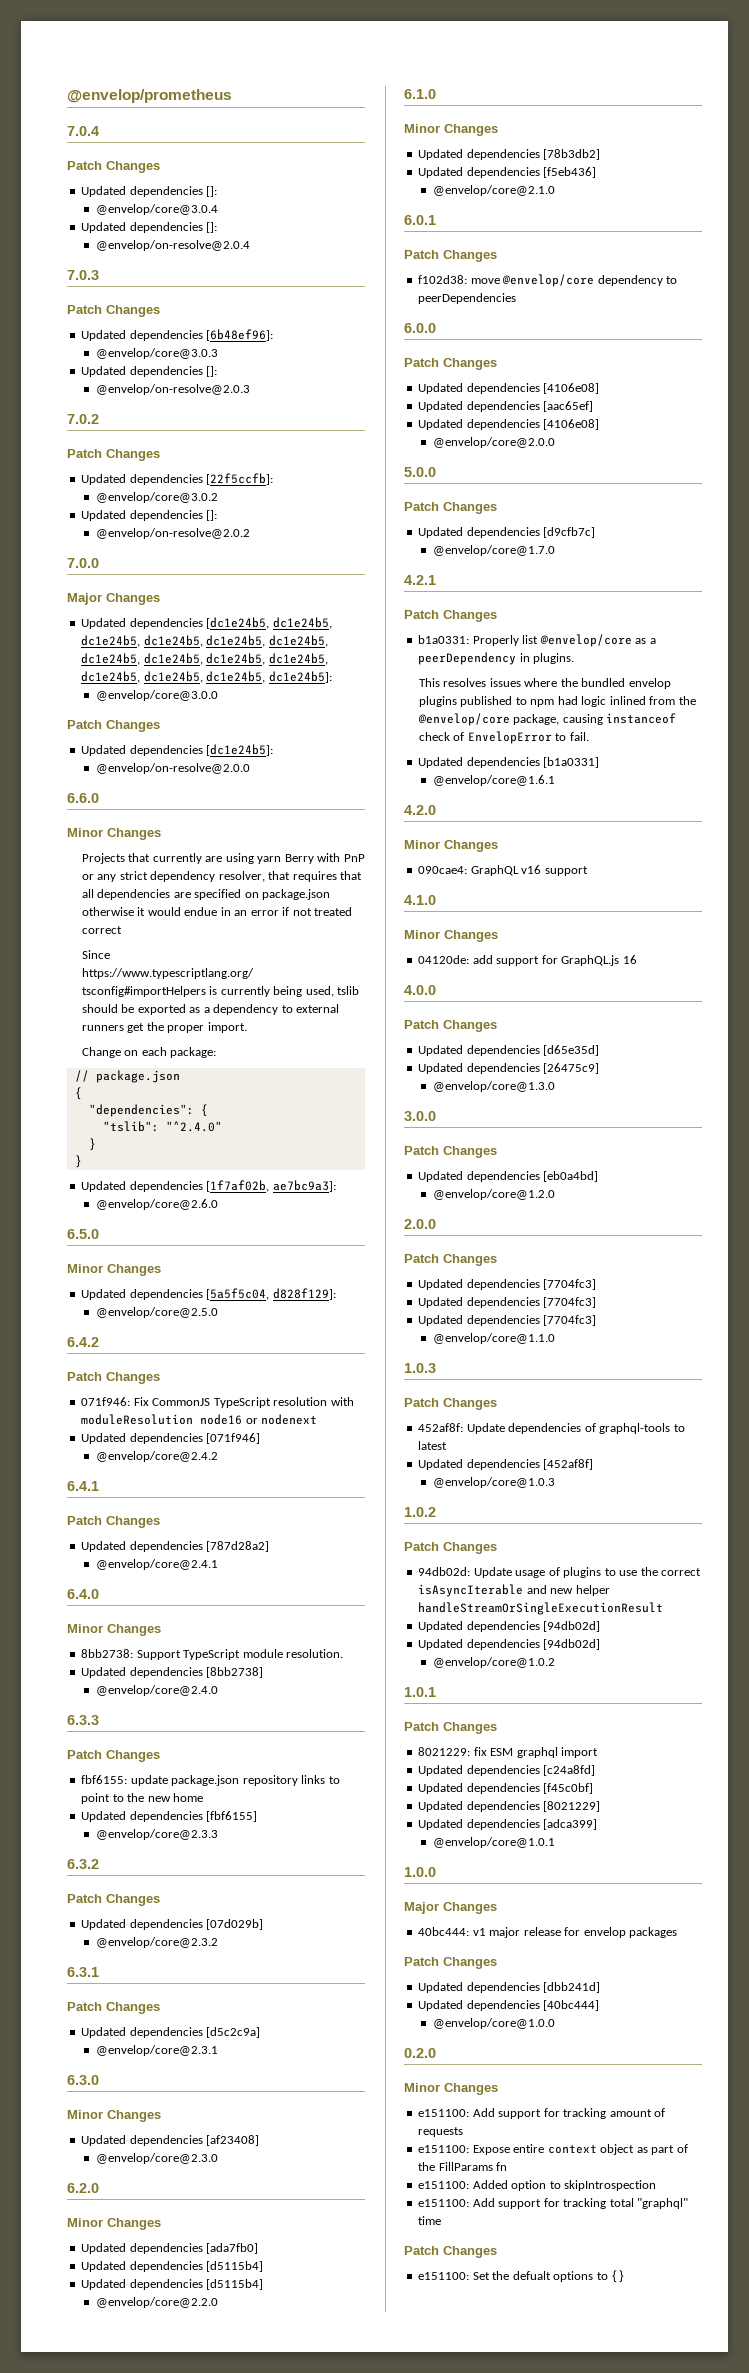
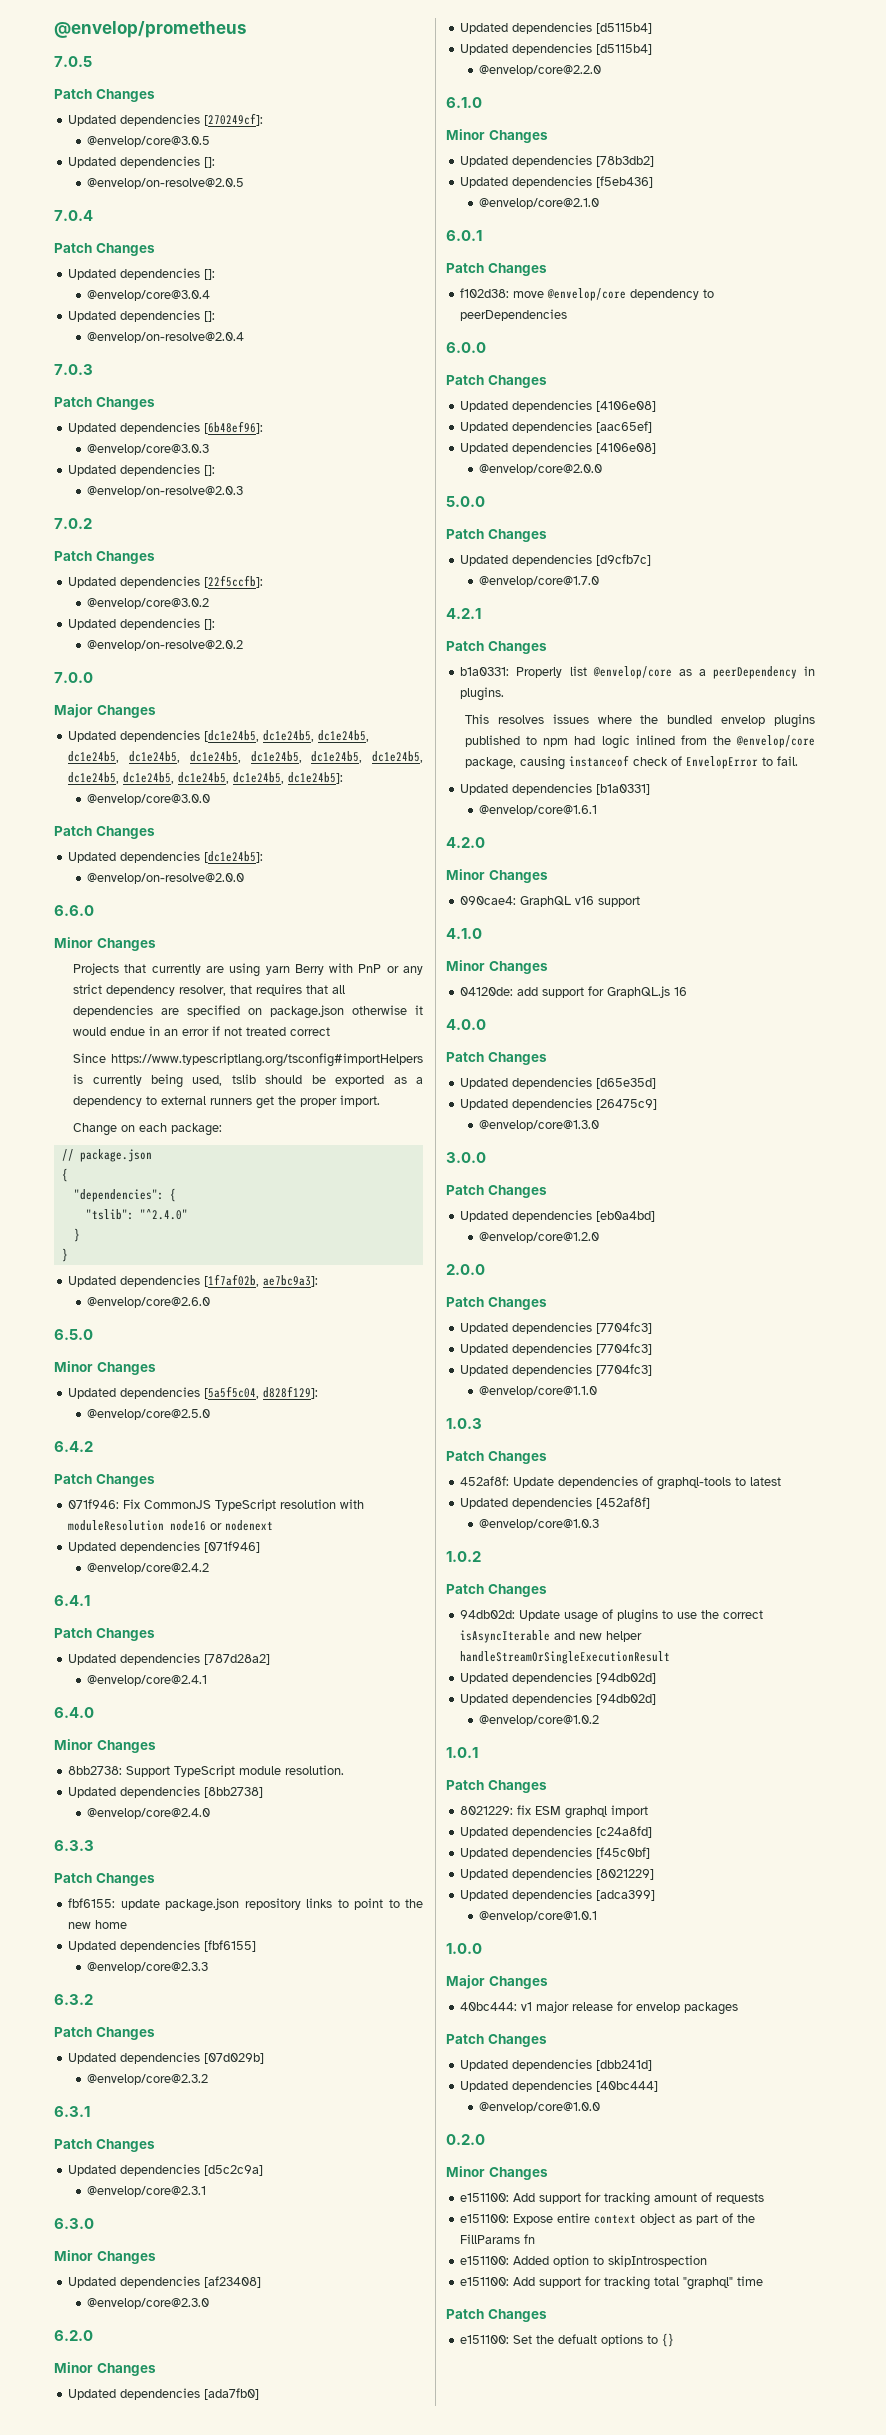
+ 7.0.5
+ Patch Changes
+ Updated dependencies [270249cf]:
+ @envelop/core@3.0.5
+ Updated dependencies []:
+ @envelop/on-resolve@2.0.5

